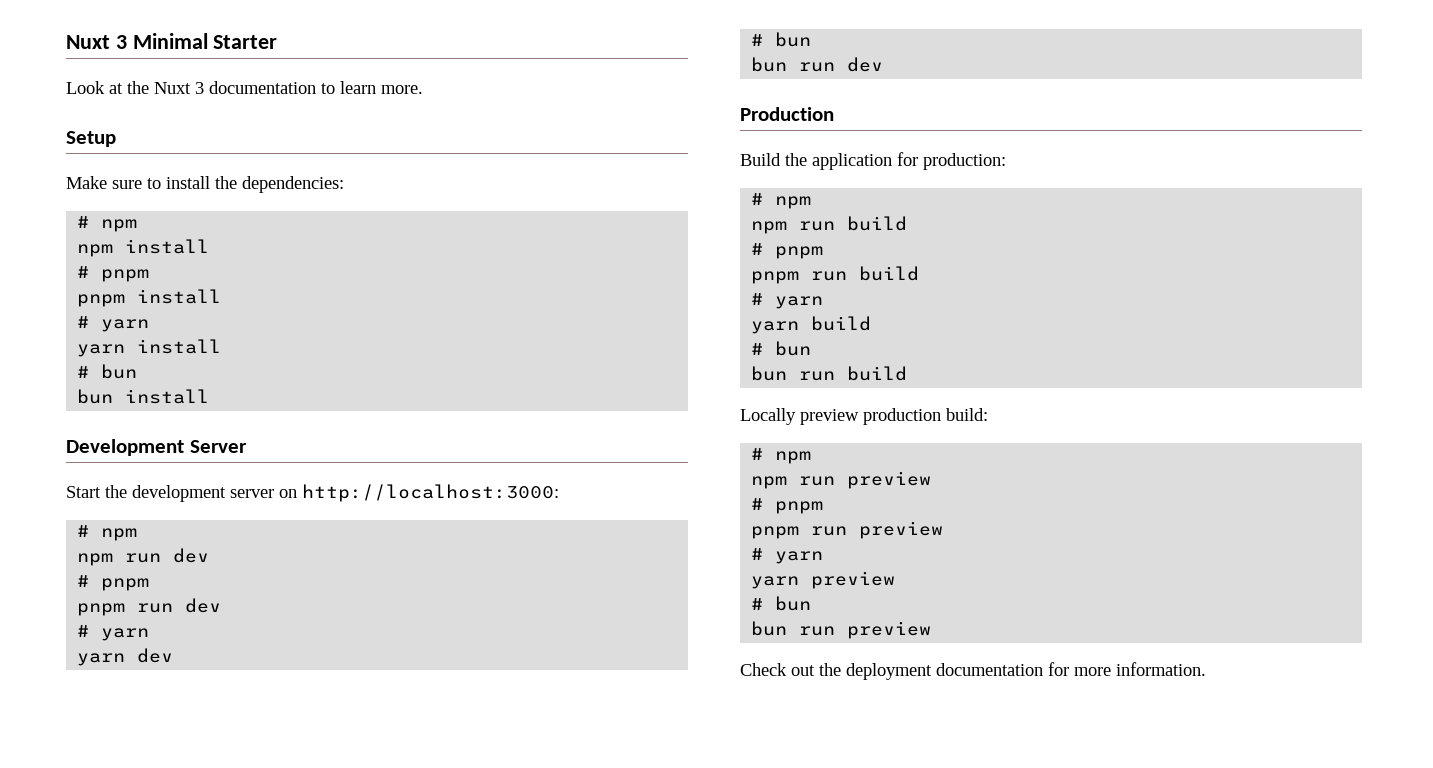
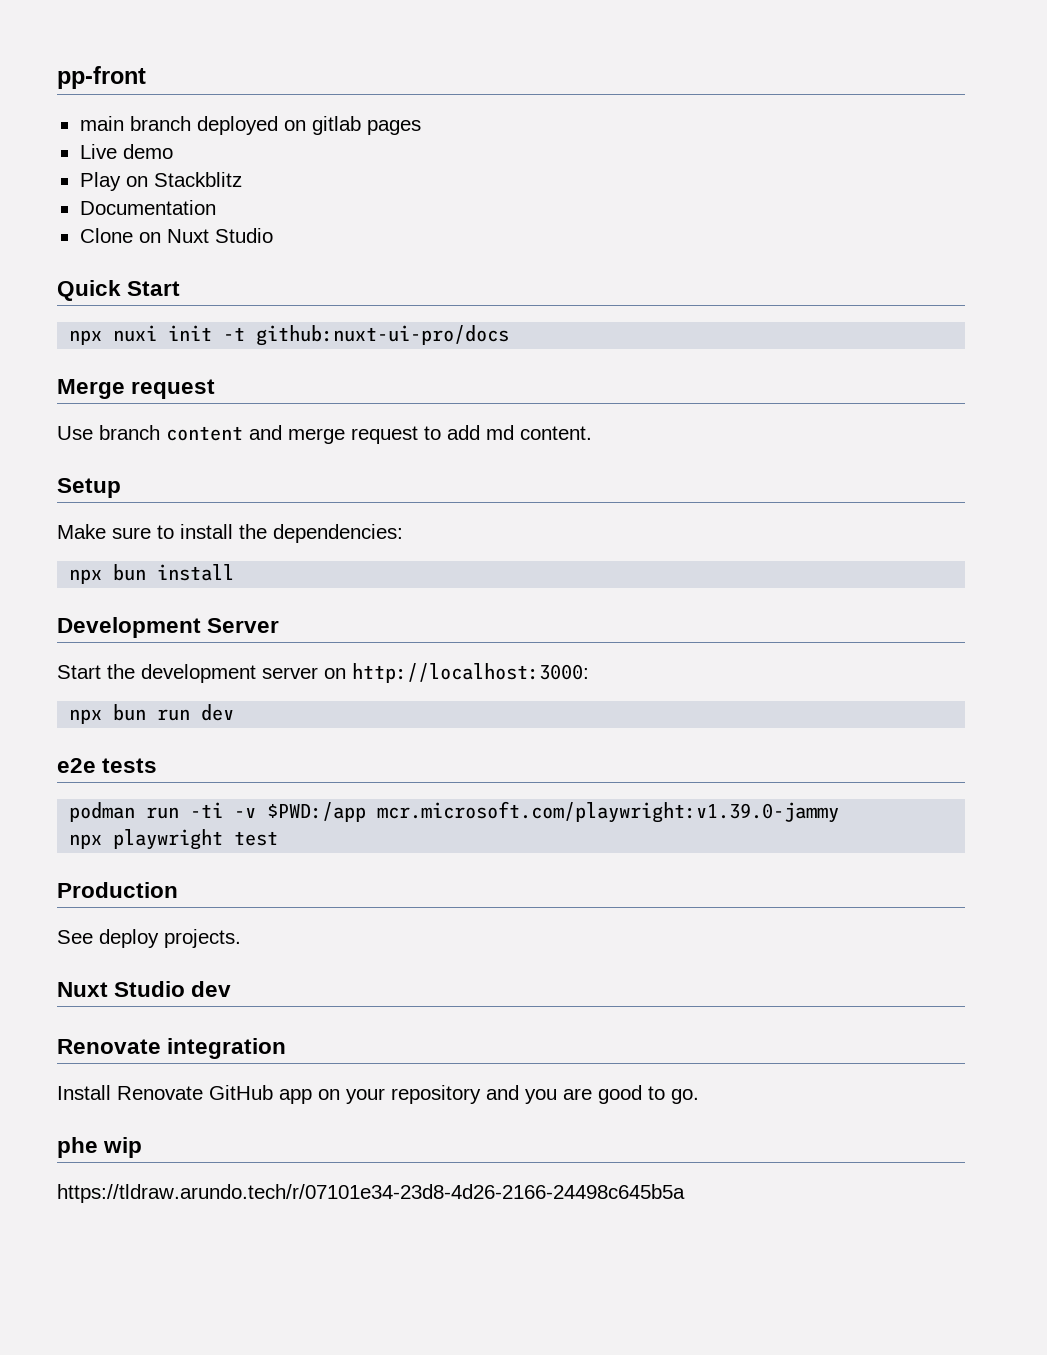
- Nuxt 3 Minimal Starter
- Look at the Nuxt 3 documentation to learn more.
+ pp-front
+ main branch deployed on gitlab pages
+ Live demo
+ Play on Stackblitz
+ Documentation
+ Clone on Nuxt Studio
+ Quick Start
+ npx nuxi init -t github:nuxt-ui-pro/docs
+ Merge request
+ Use branch content and merge request to add md content.
  Make sure to install the dependencies:
- # npm
- npm install
- # pnpm
- pnpm install
- # yarn
- yarn install
- # bun
- bun install
+ npx bun install
  Start the development server on http://localhost:3000:
- # npm
- npm run dev
- # pnpm
- pnpm run dev
- # yarn
- yarn dev
- # bun
- bun run dev
+ npx bun run dev
+ e2e tests
+ podman run -ti -v $PWD:/app mcr.microsoft.com/playwright:v1.39.0-jammy
+ npx playwright test
  Production
- Build the application for production:
- # npm
- npm run build
- # pnpm
- pnpm run build
- # yarn
- yarn build
- # bun
- bun run build
- Locally preview production build:
- # npm
- npm run preview
- # pnpm
- pnpm run preview
- # yarn
- yarn preview
- # bun
- bun run preview
- Check out the deployment documentation for more information.
+ See deploy projects.
+ Nuxt Studio dev
+ Renovate integration
+ Install Renovate GitHub app on your repository and you are good to go.
+ phe wip
+ https://tldraw.arundo.tech/r/07101e34-23d8-4d26-2166-24498c645b5a

